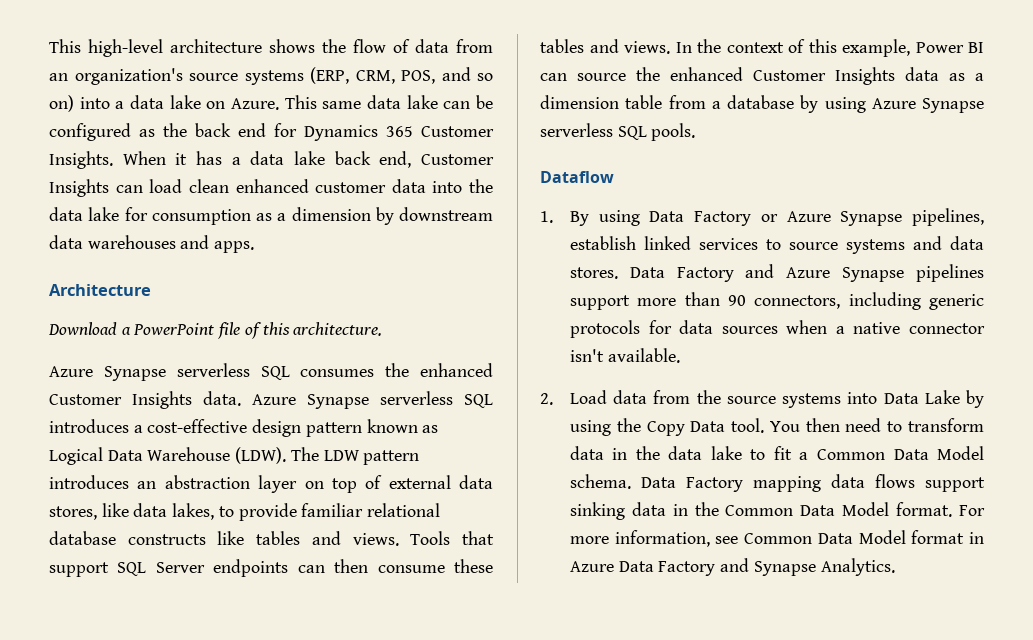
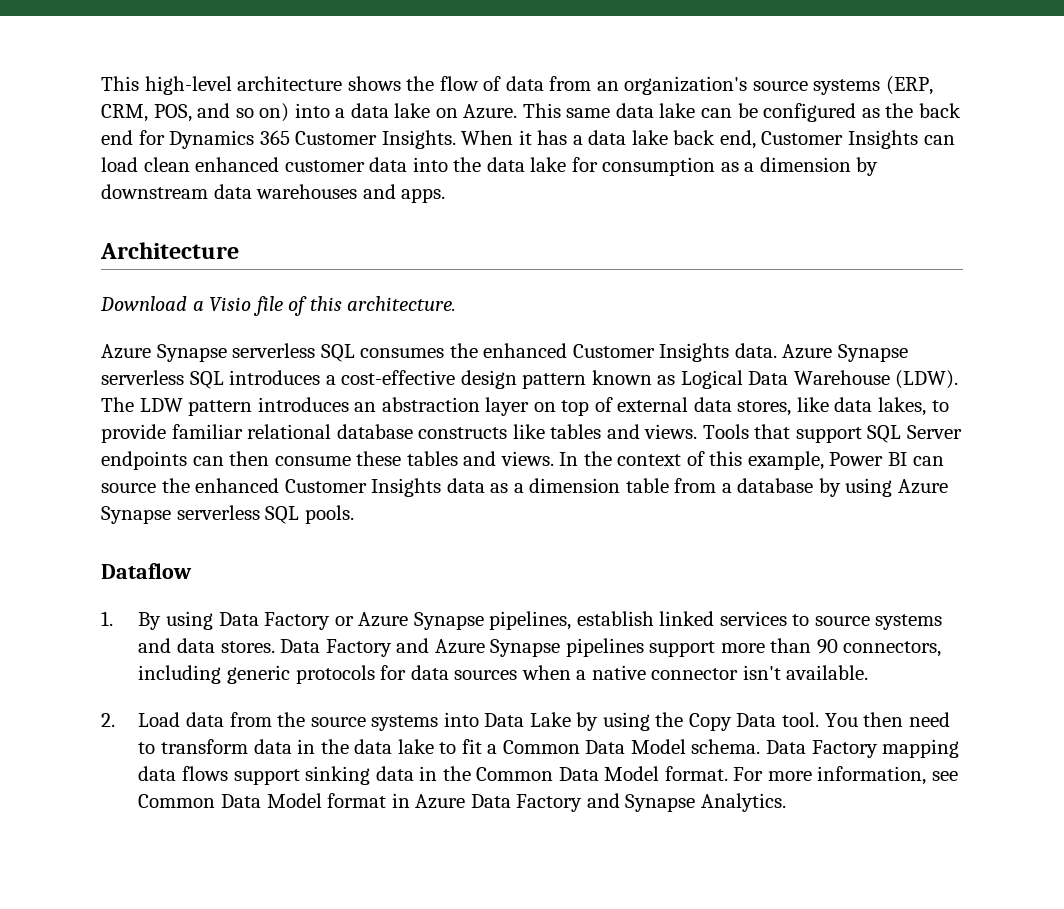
- Download a PowerPoint file of this architecture.
+ Download a Visio file of this architecture.

